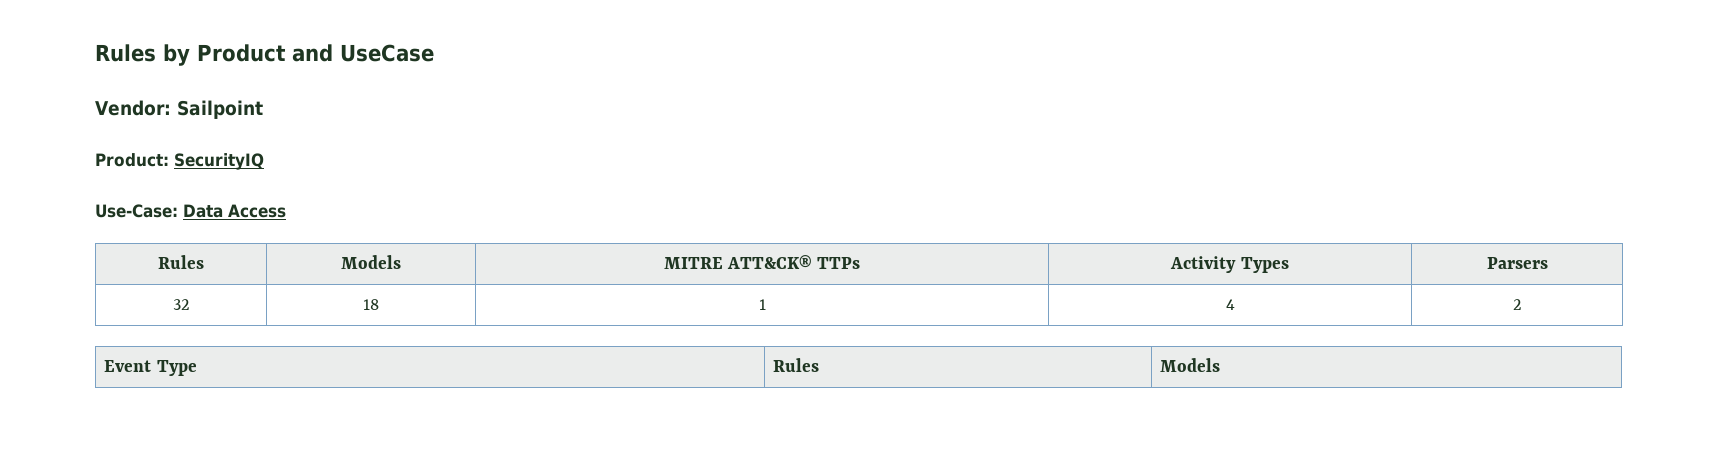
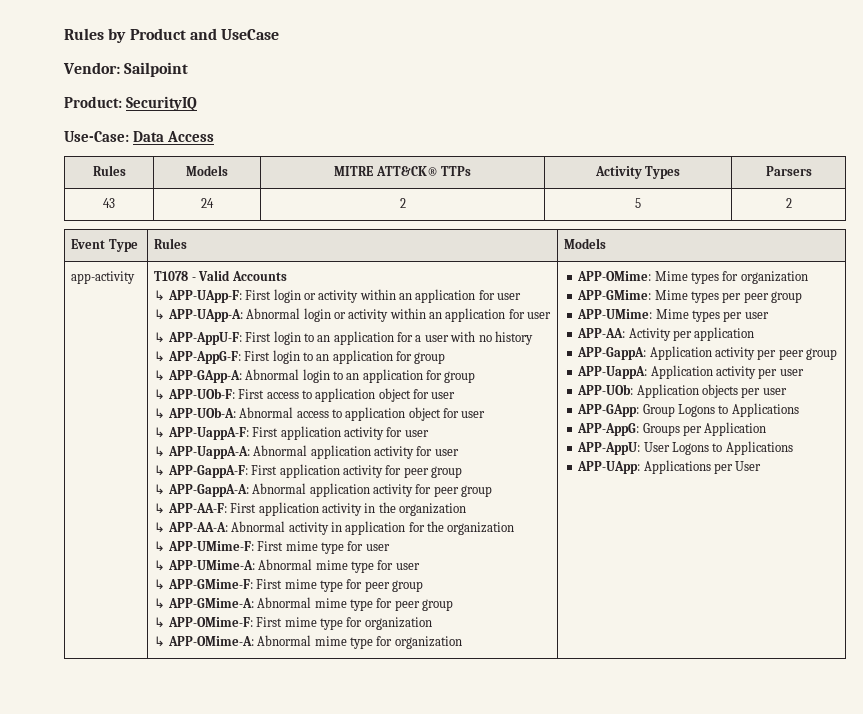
- 32 | 18 | 1 | 4 | 2
+ 43 | 24 | 2 | 5 | 2
+ app-activity | T1078 - Valid Accounts
+ ↳ APP-UApp-F: First login or activity within an application for user
+ ↳ APP-UApp-A: Abnormal login or activity within an application for user
+ ↳ APP-AppU-F: First login to an application for a user with no history
+ ↳ APP-AppG-F: First login to an application for group
+ ↳ APP-GApp-A: Abnormal login to an application for group
+ ↳ APP-UOb-F: First access to application object for user
+ ↳ APP-UOb-A: Abnormal access to application object for user
+ ↳ APP-UappA-F: First application activity for user
+ ↳ APP-UappA-A: Abnormal application activity for user
+ ↳ APP-GappA-F: First application activity for peer group
+ ↳ APP-GappA-A: Abnormal application activity for peer group
+ ↳ APP-AA-F: First application activity in the organization
+ ↳ APP-AA-A: Abnormal activity in application for the organization
+ ↳ APP-UMime-F: First mime type for user
+ ↳ APP-UMime-A: Abnormal mime type for user
+ ↳ APP-GMime-F: First mime type for peer group
+ ↳ APP-GMime-A: Abnormal mime type for peer group
+ ↳ APP-OMime-F: First mime type for organization
+ ↳ APP-OMime-A: Abnormal mime type for organization | APP-OMime: Mime types for organization
+ APP-GMime: Mime types per peer group
+ APP-UMime: Mime types per user
+ APP-AA: Activity per application
+ APP-GappA: Application activity per peer group
+ APP-UappA: Application activity per user
+ APP-UOb: Application objects per user
+ APP-GApp: Group Logons to Applications
+ APP-AppG: Groups per Application
+ APP-AppU: User Logons to Applications
+ APP-UApp: Applications per User

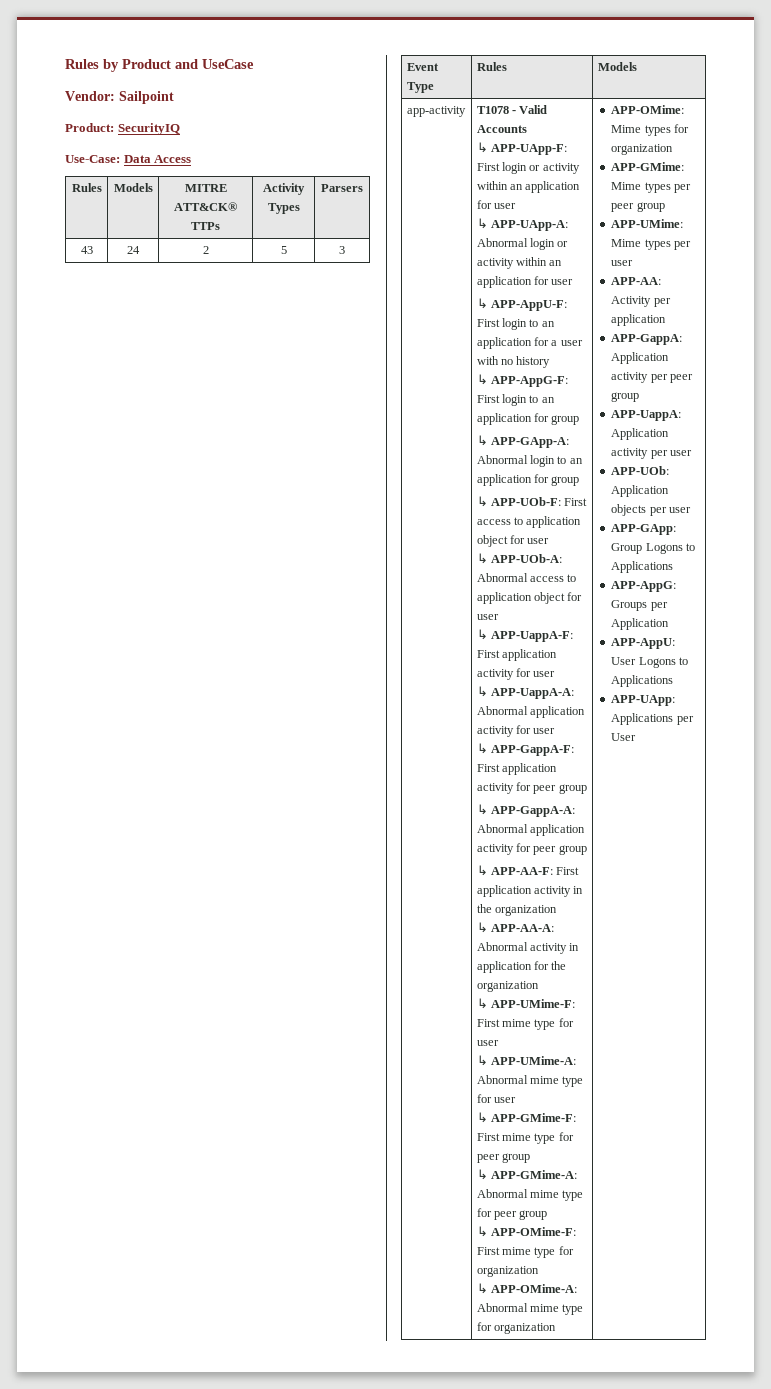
- 43 | 24 | 2 | 5 | 2
+ 43 | 24 | 2 | 5 | 3

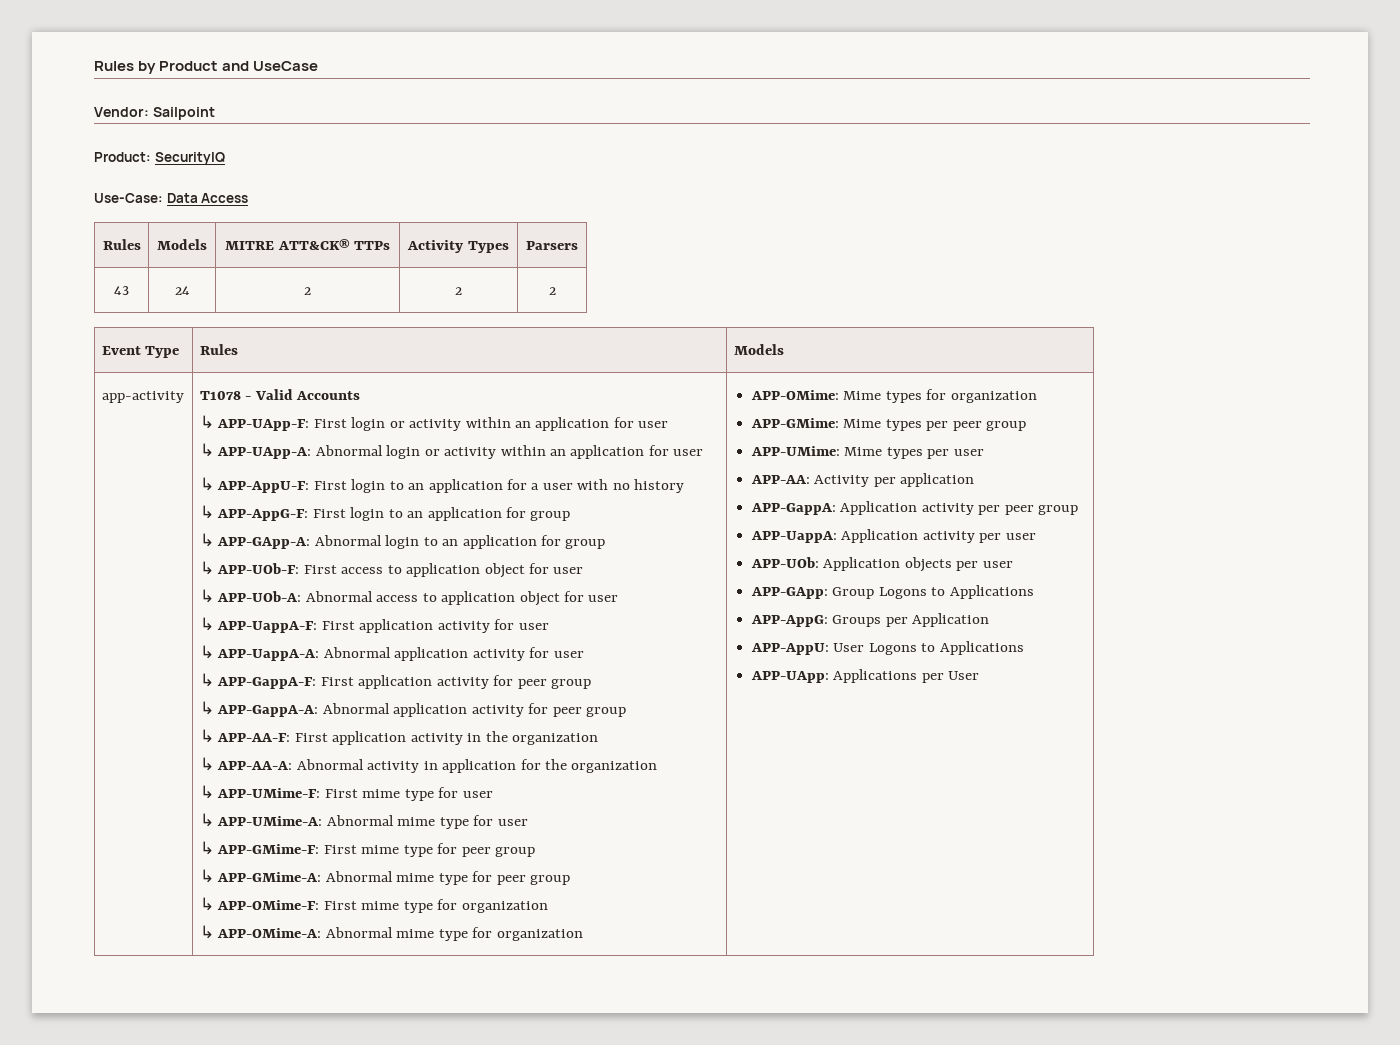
- 43 | 24 | 2 | 5 | 3
+ 43 | 24 | 2 | 2 | 2

